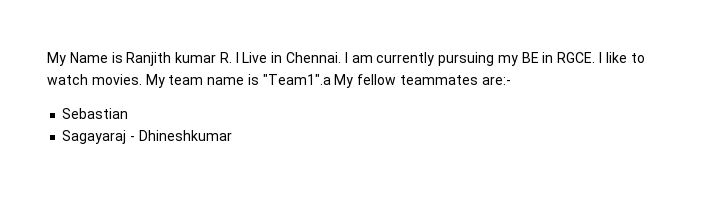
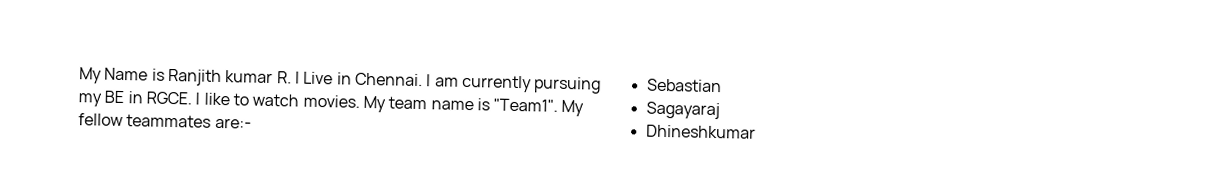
- My team name is "Team1".a My fellow teammates are:-
+ My team name is "Team1". My fellow teammates are:-
- Sagayaraj - Dhineshkumar
+ Sagayaraj
+ Dhineshkumar

